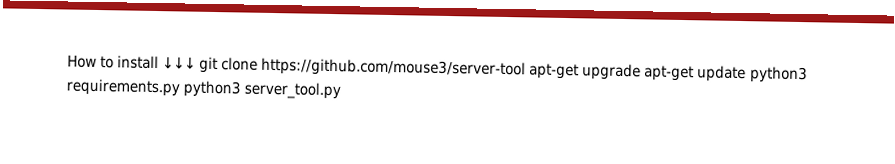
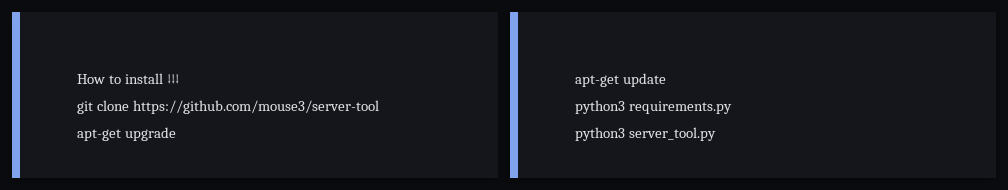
- How to install ↓↓↓ git clone https://github.com/mouse3/server-tool apt-get upgrade apt-get update python3 requirements.py python3 server_tool.py
+ How to install ↓↓↓
+ git clone https://github.com/mouse3/server-tool
+ apt-get upgrade
+ apt-get update
+ python3 requirements.py
+ python3 server_tool.py

